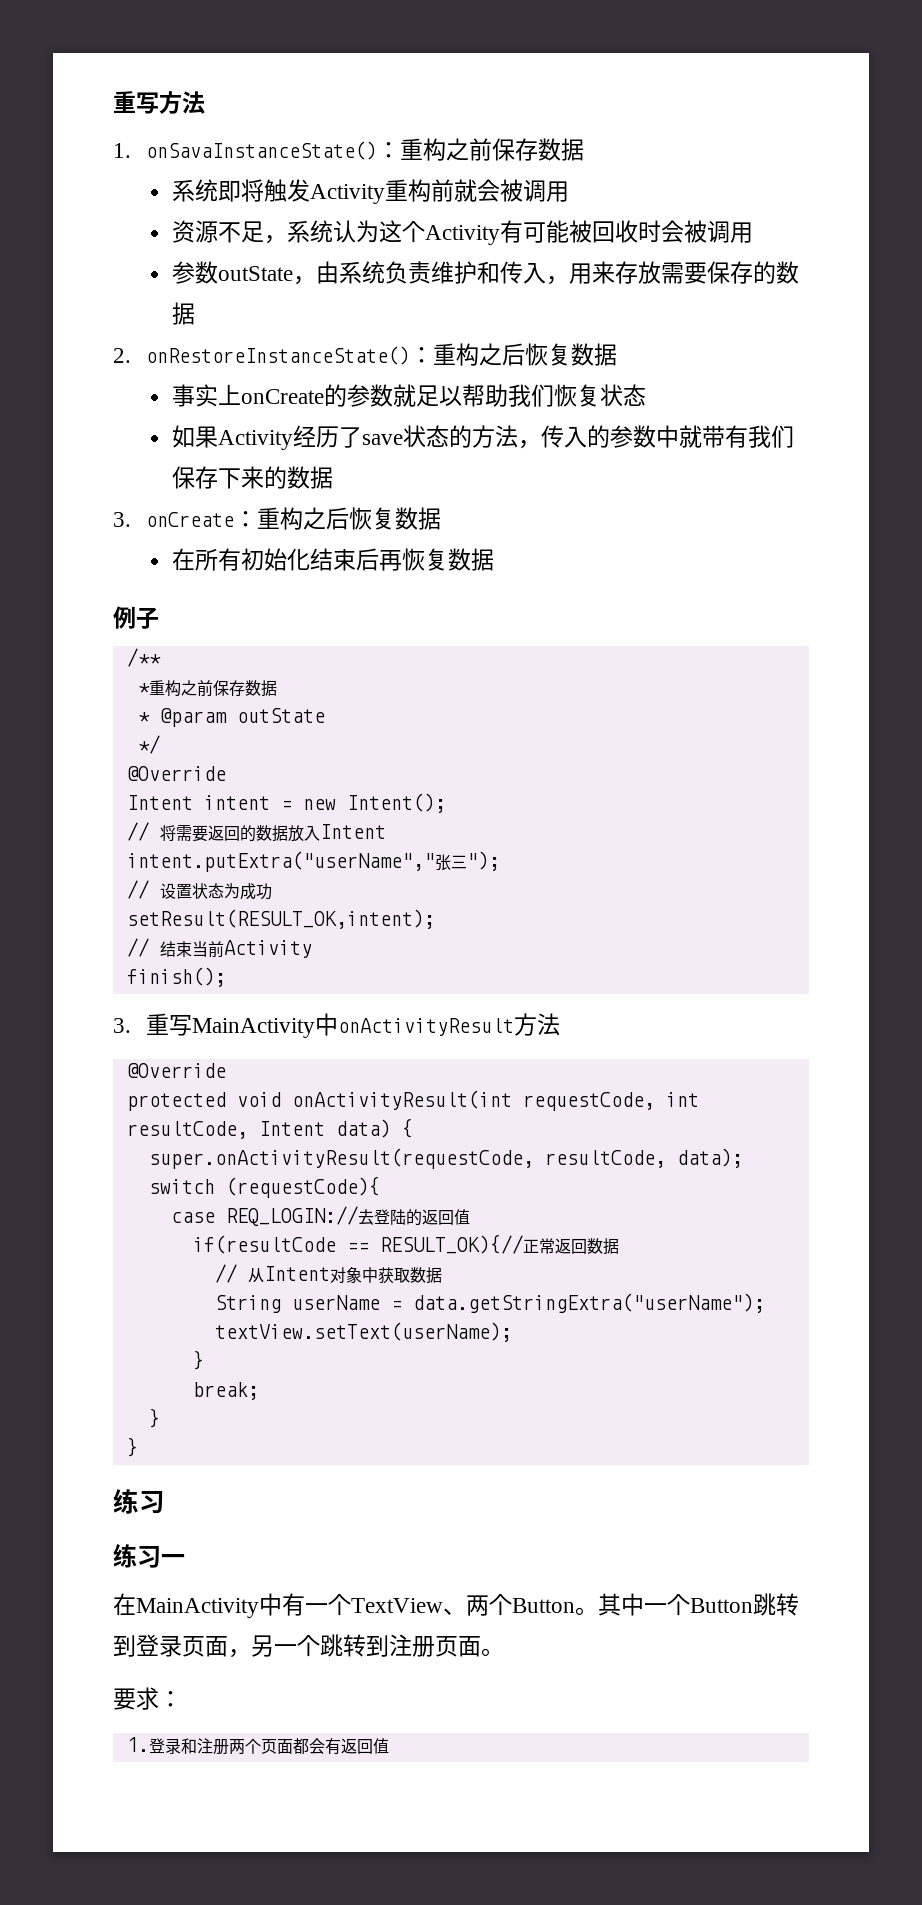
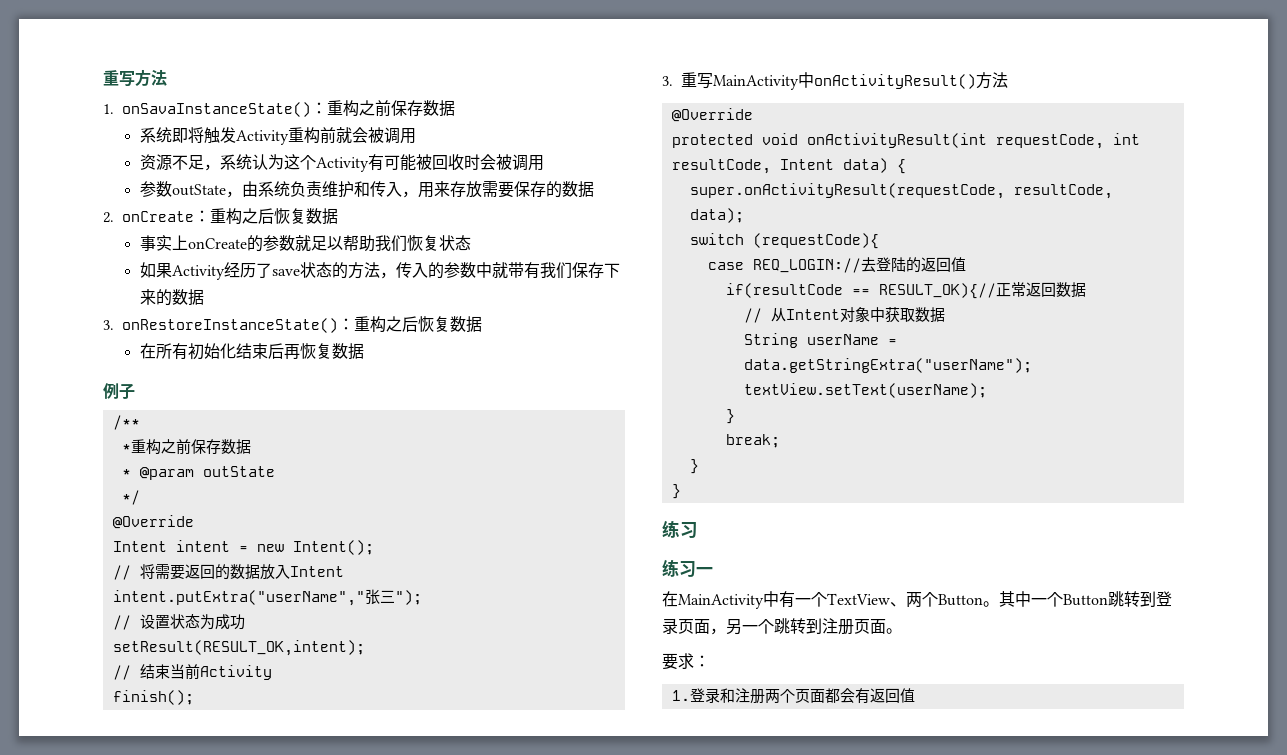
- 2. onRestoreInstanceState()：重构之后恢复数据
+ 2. onCreate：重构之后恢复数据
- 3. onCreate：重构之后恢复数据
+ 3. onRestoreInstanceState()：重构之后恢复数据
- 3.重写MainActivity中onActivityResult方法
+ 3.重写MainActivity中onActivityResult()方法

